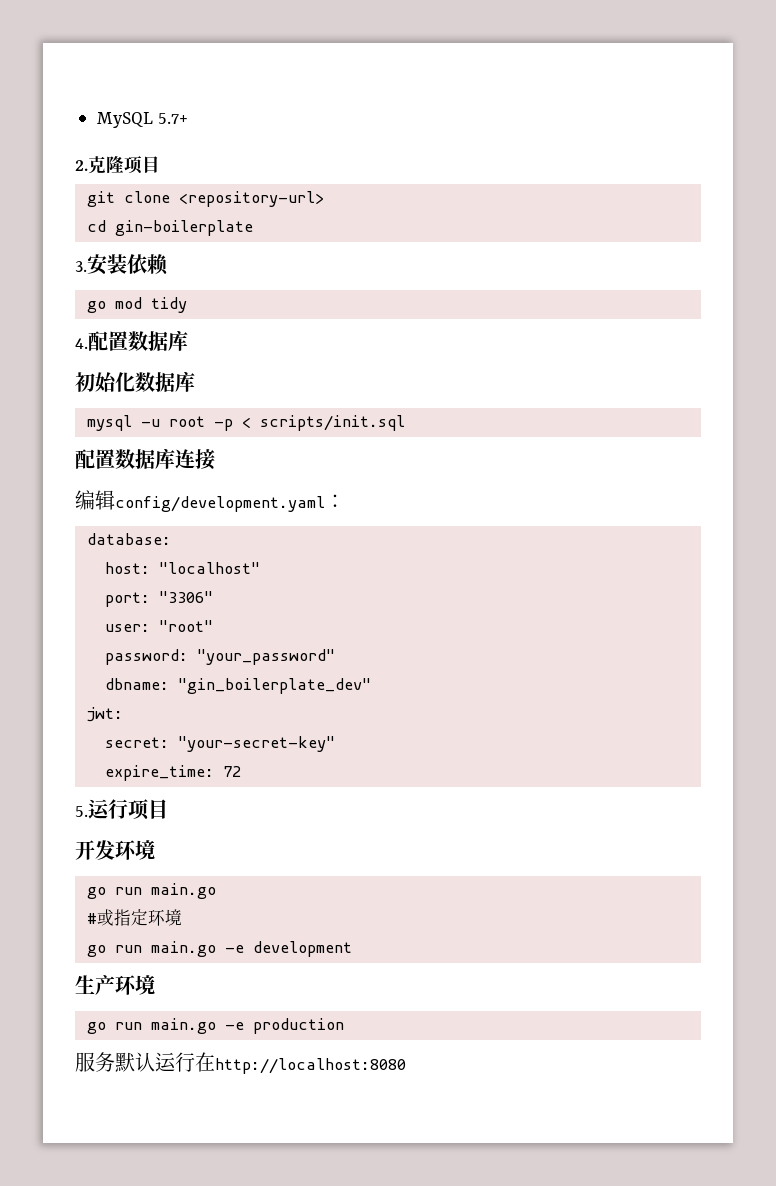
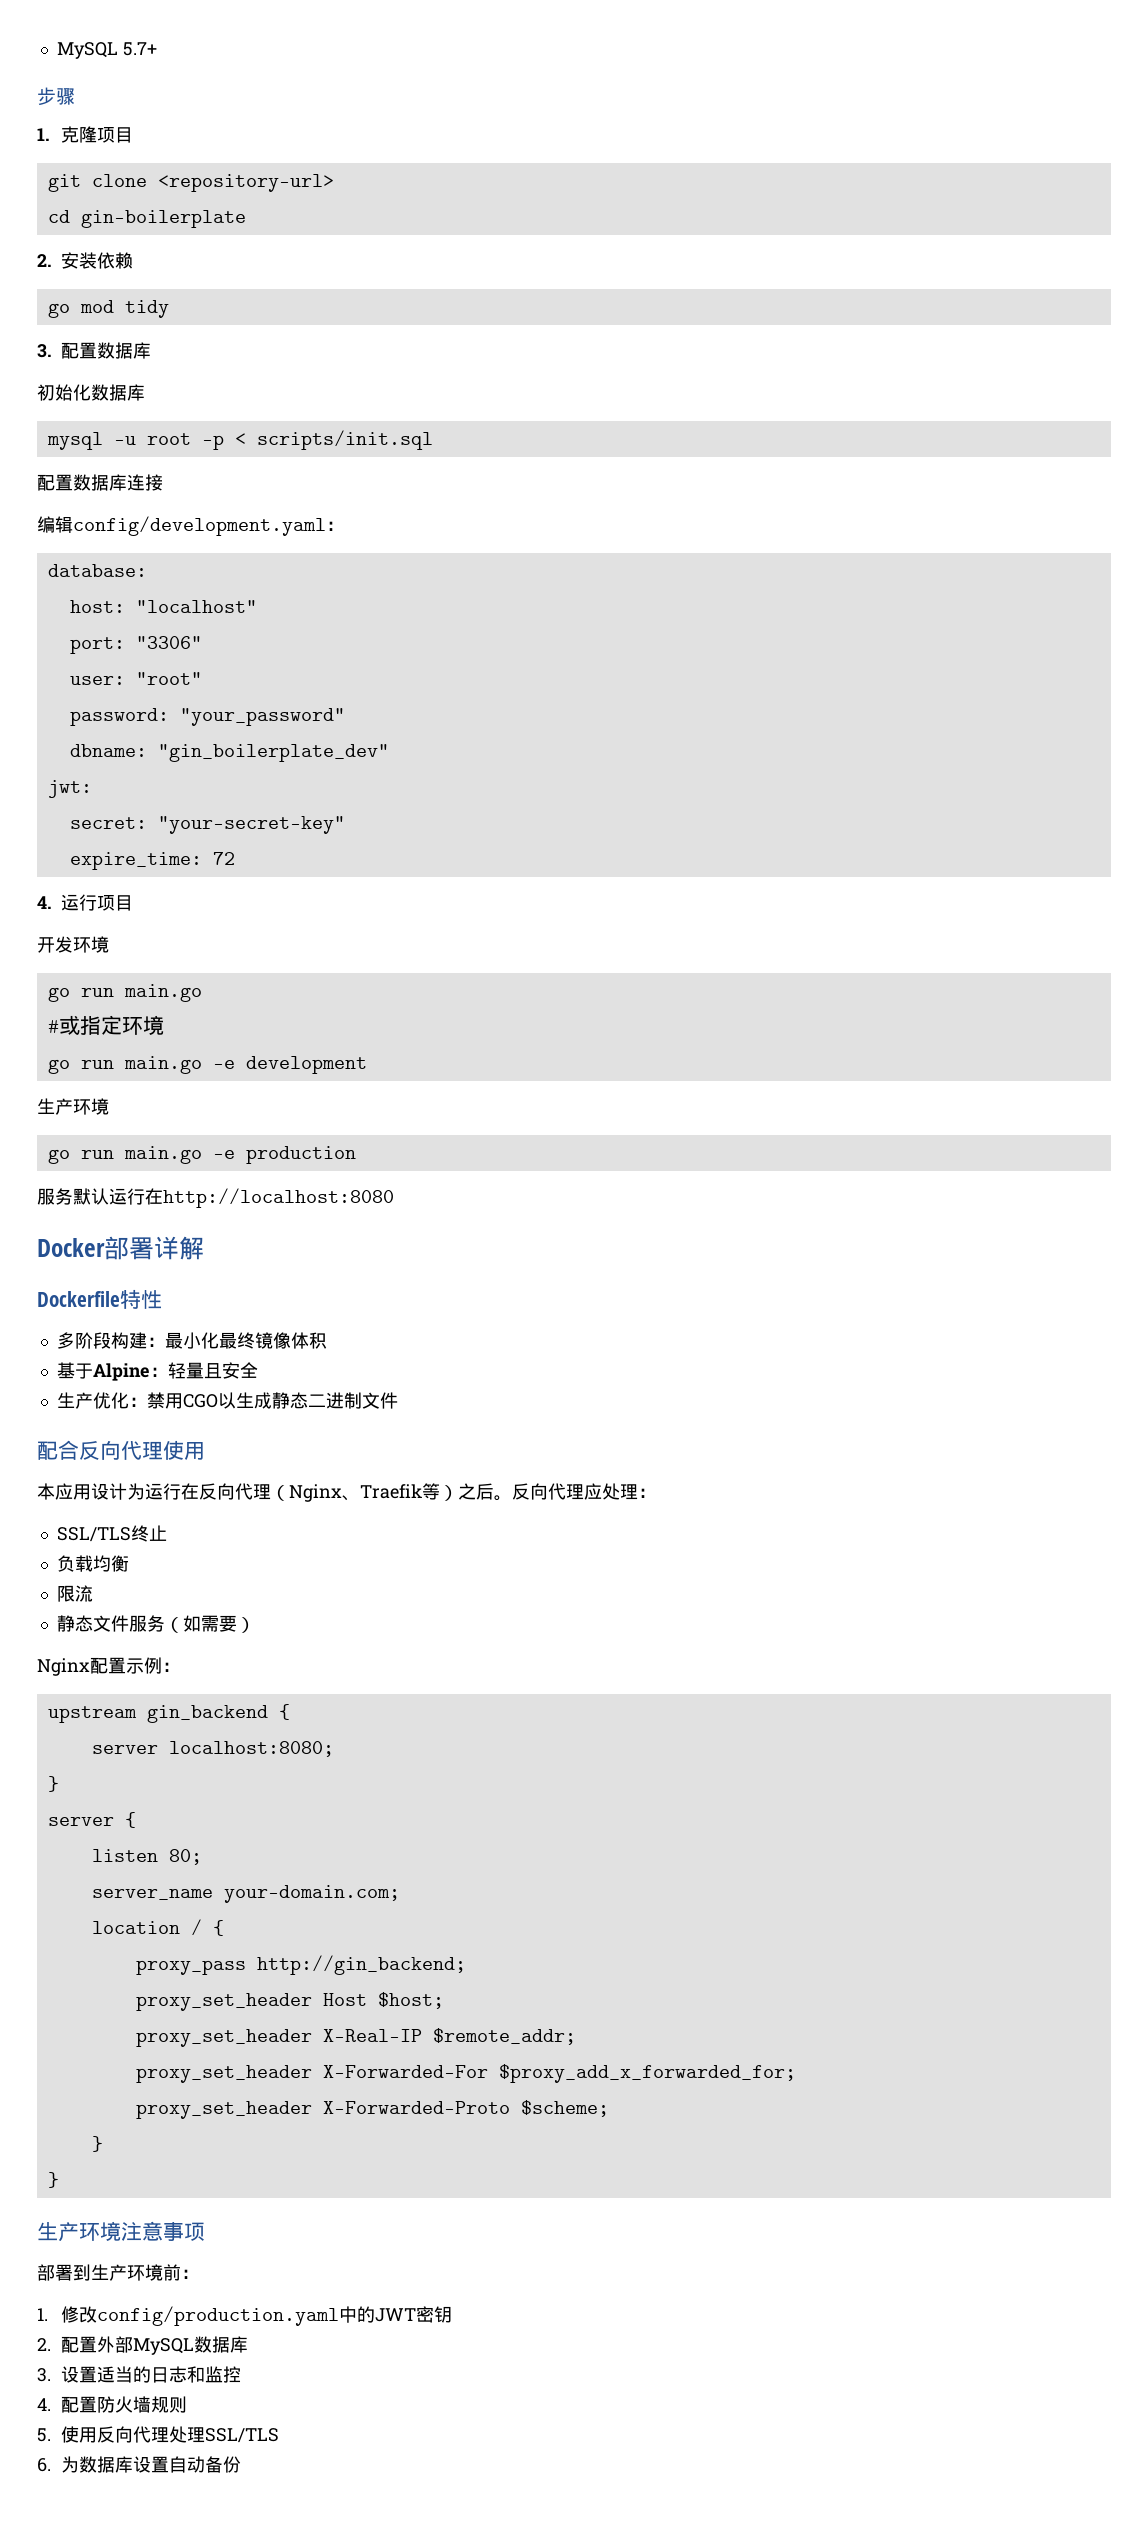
- 2.克隆项目
+ 步骤
+ 1.克隆项目
- 3.安装依赖
+ 2.安装依赖
- 4.配置数据库
+ 3.配置数据库
- 5.运行项目
+ 4.运行项目
+ Docker部署详解
+ Dockerfile特性
+ 多阶段构建：最小化最终镜像体积
+ 基于Alpine：轻量且安全
+ 生产优化：禁用CGO以生成静态二进制文件
+ 配合反向代理使用
+ 本应用设计为运行在反向代理（Nginx、Traefik等）之后。反向代理应处理：
+ SSL/TLS终止
+ 负载均衡
+ 限流
+ 静态文件服务（如需要）
+ Nginx配置示例：
+ upstream gin_backend {
+ server localhost:8080;
+ }
+ server {
+ listen 80;
+ server_name your-domain.com;
+ location / {
+ proxy_pass http://gin_backend;
+ proxy_set_header Host $host;
+ proxy_set_header X-Real-IP $remote_addr;
+ proxy_set_header X-Forwarded-For $proxy_add_x_forwarded_for;
+ proxy_set_header X-Forwarded-Proto $scheme;
+ }
+ }
+ 生产环境注意事项
+ 部署到生产环境前：
+ 1.修改config/production.yaml中的JWT密钥
+ 2.配置外部MySQL数据库
+ 3.设置适当的日志和监控
+ 4.配置防火墙规则
+ 5.使用反向代理处理SSL/TLS
+ 6.为数据库设置自动备份

